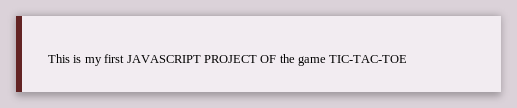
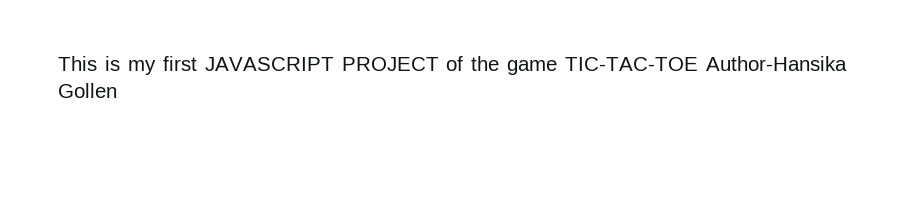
- This is my first JAVASCRIPT PROJECT OF the game TIC-TAC-TOE
+ This is my first JAVASCRIPT PROJECT of the game TIC-TAC-TOE Author-Hansika Gollen

